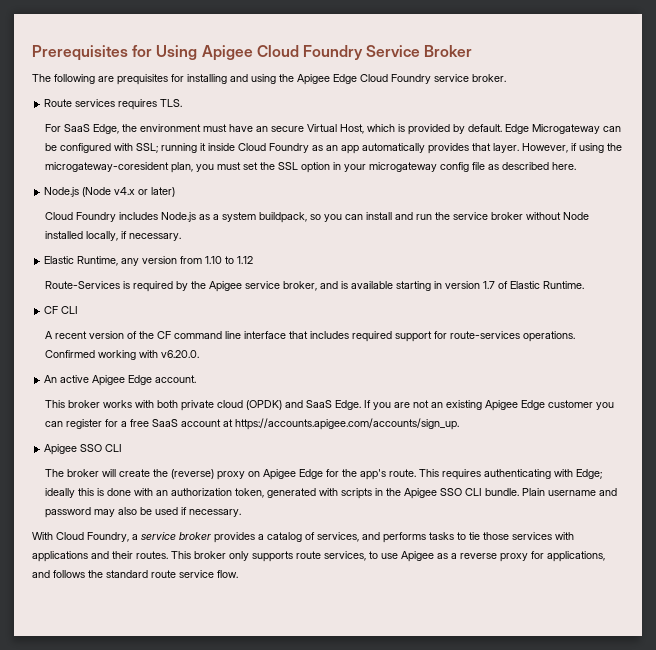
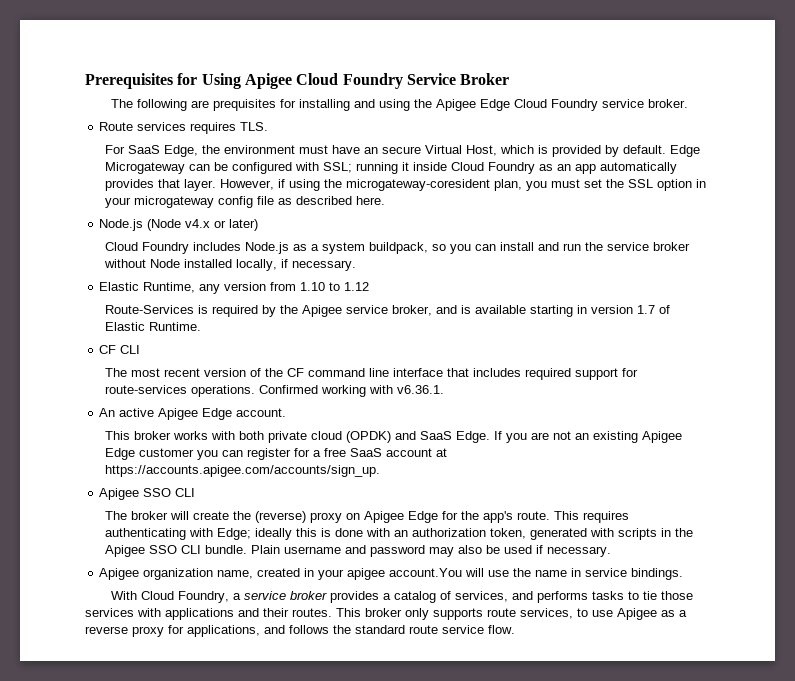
- A recent version of the CF command line interface that includes required support for route-services operations.
+ The most recent version of the CF command line interface that includes required support for route-services operations.
- Confirmed working with v6.20.0.
+ Confirmed working with v6.36.1.
+ Apigee organization name, created in your apigee account.You will use the name in service bindings.

